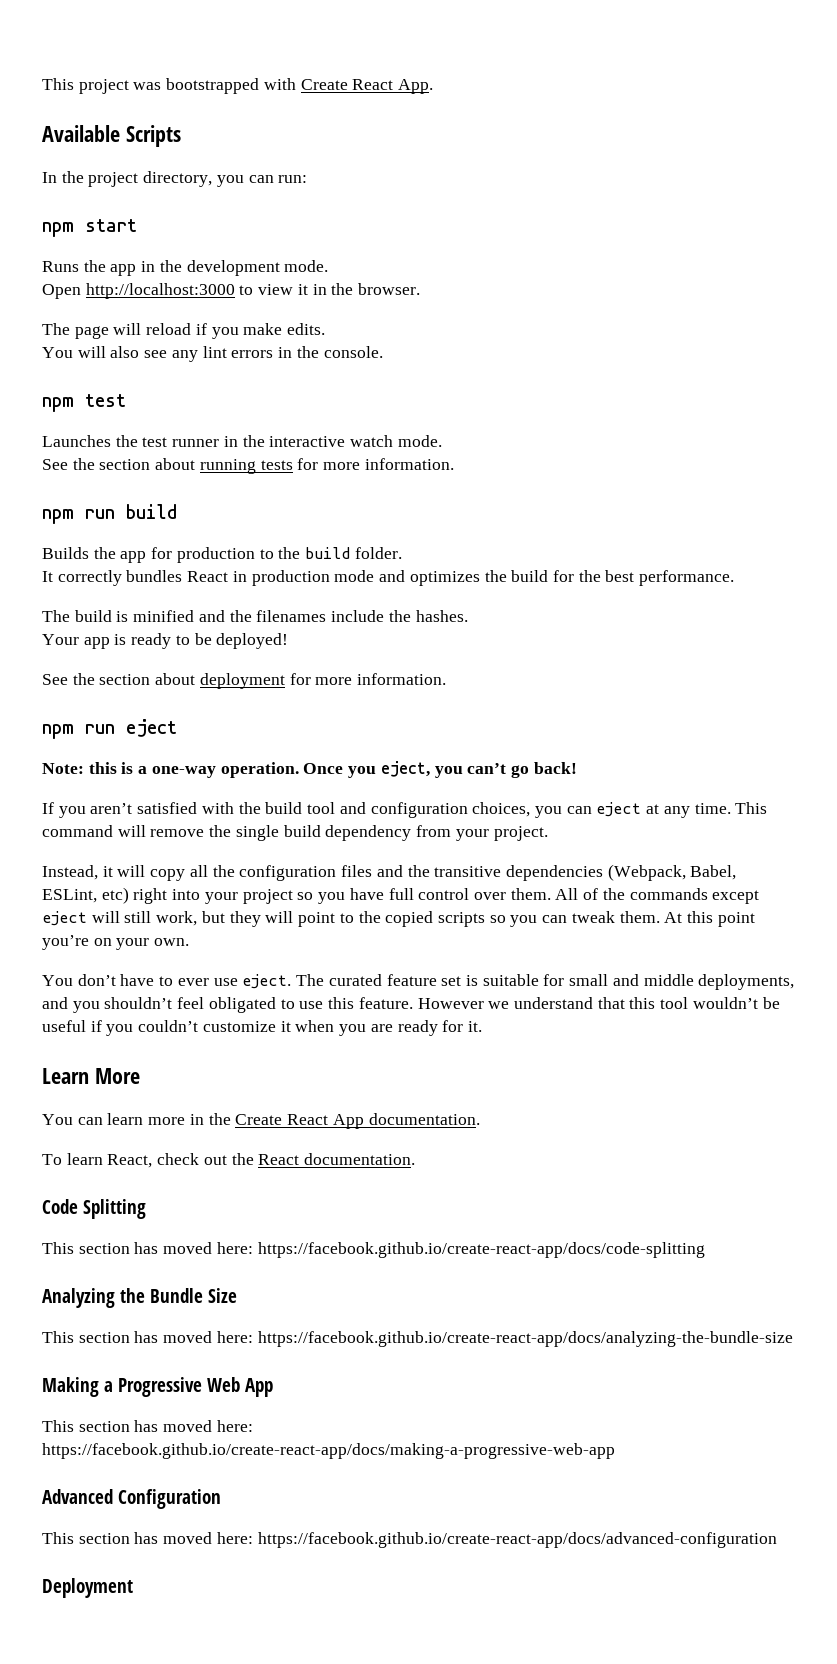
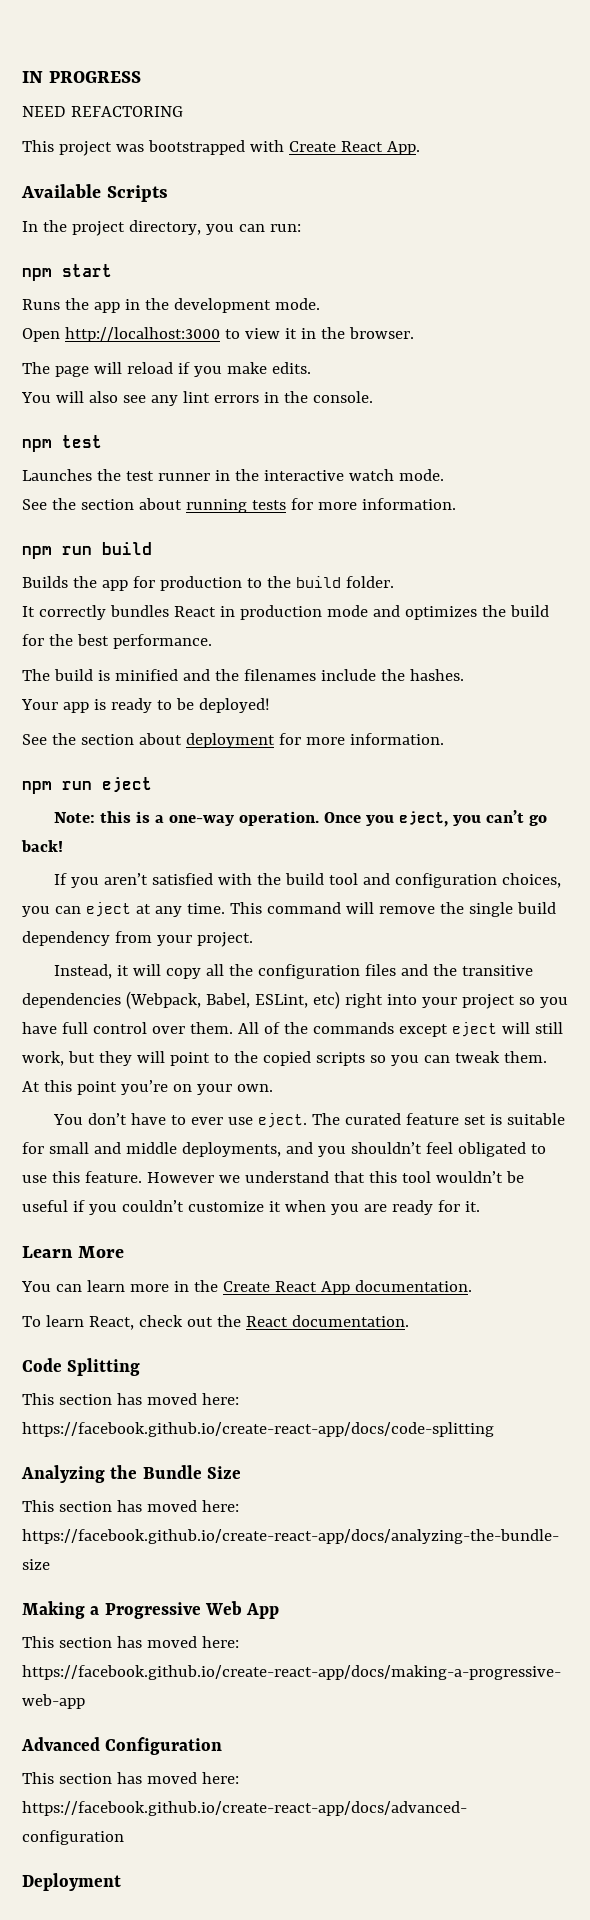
+ IN PROGRESS
+ NEED REFACTORING

